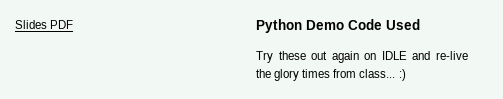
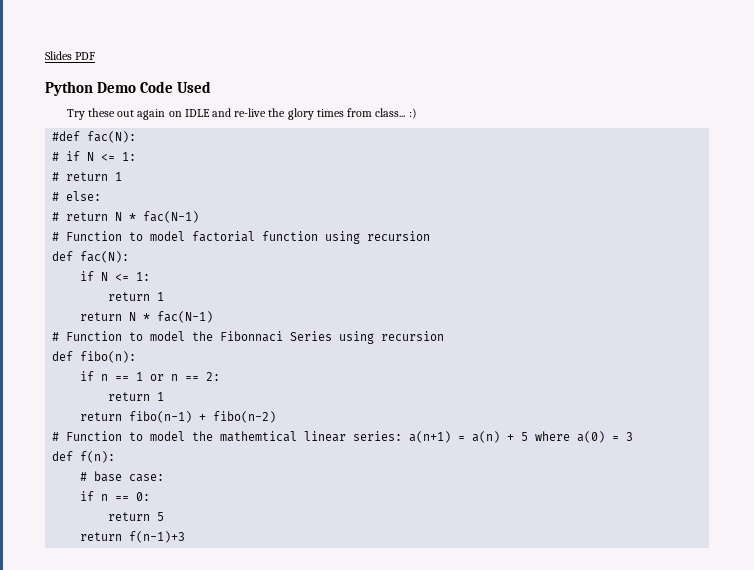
+ #def fac(N):
+ # if N <= 1:
+ # return 1
+ # else:
+ # return N * fac(N-1)
+ # Function to model factorial function using recursion
+ def fac(N):
+ if N <= 1:
+ return 1
+ return N * fac(N-1)
+ # Function to model the Fibonnaci Series using recursion
+ def fibo(n):
+ if n == 1 or n == 2:
+ return 1
+ return fibo(n-1) + fibo(n-2)
+ # Function to model the mathemtical linear series: a(n+1) = a(n) + 5 where a(0) = 3
+ def f(n):
+ # base case:
+ if n == 0:
+ return 5
+ return f(n-1)+3

